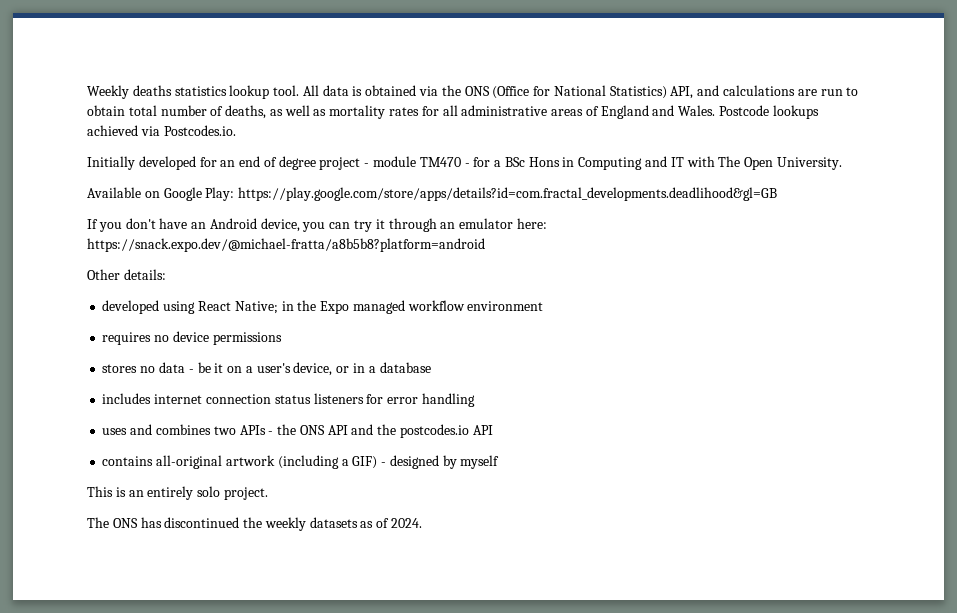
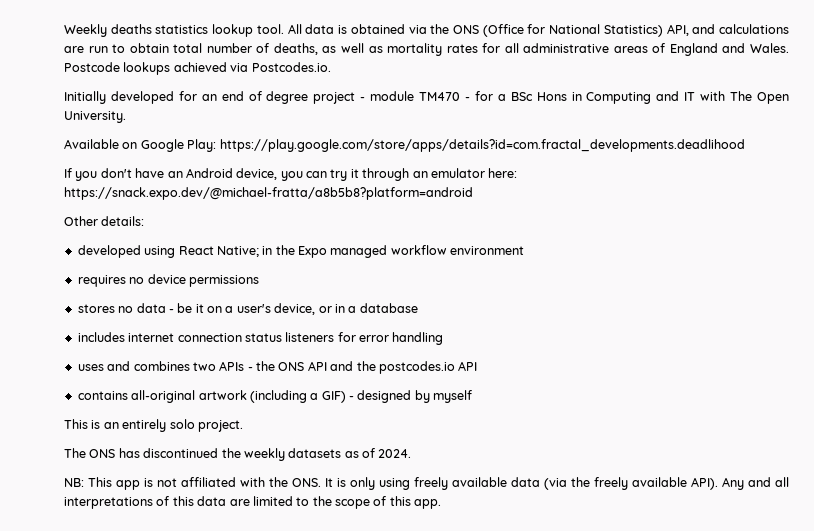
- Available on Google Play: https://play.google.com/store/apps/details?id=com.fractal_developments.deadlihood&gl=GB
+ Available on Google Play: https://play.google.com/store/apps/details?id=com.fractal_developments.deadlihood
+ NB: This app is not affiliated with the ONS. It is only using freely available data (via the freely available API). Any and all interpretations of this data are limited to the scope of this app.

